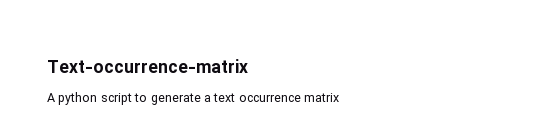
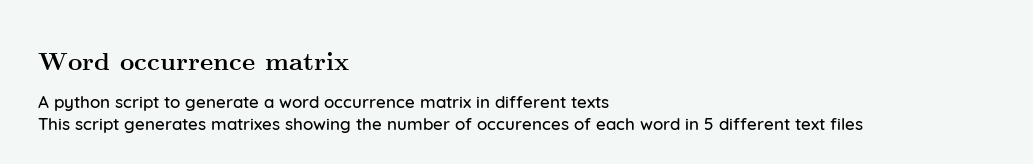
- Text-occurrence-matrix
+ Word occurrence matrix
- A python script to generate a text occurrence matrix
+ A python script to generate a word occurrence matrix in different texts
+ This script generates matrixes showing the number of occurences of each word in 5 different text files

